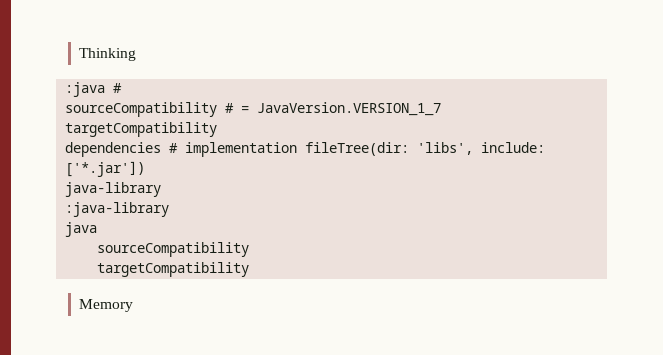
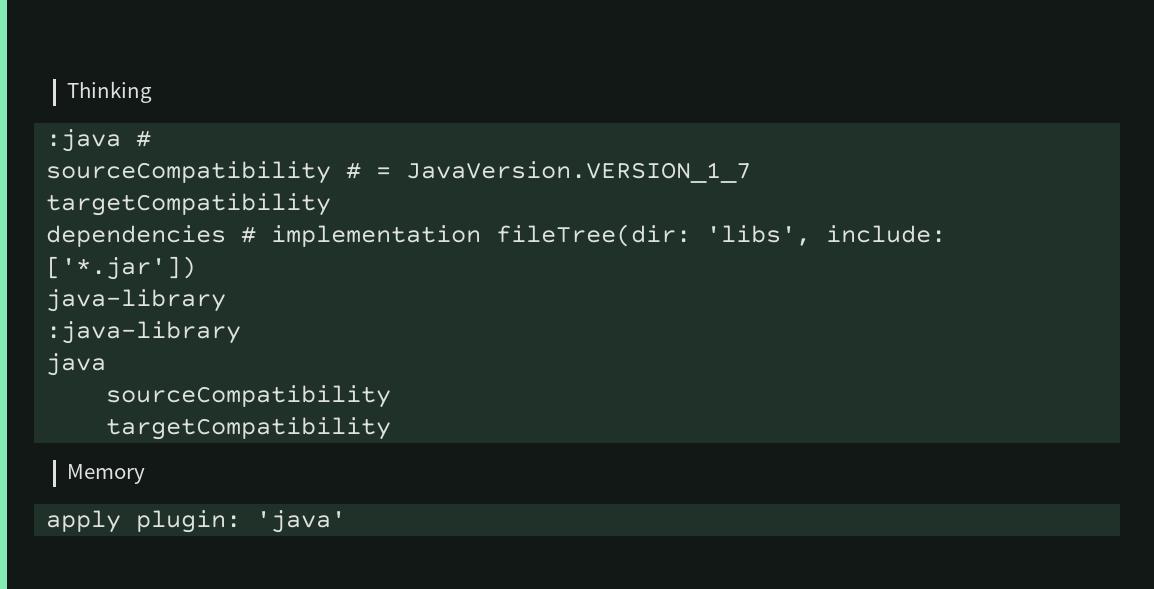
+ apply plugin: 'java'

